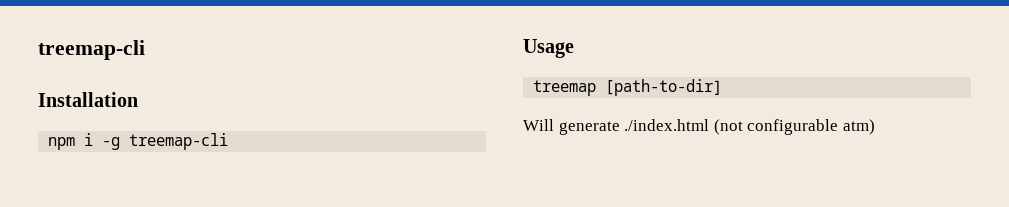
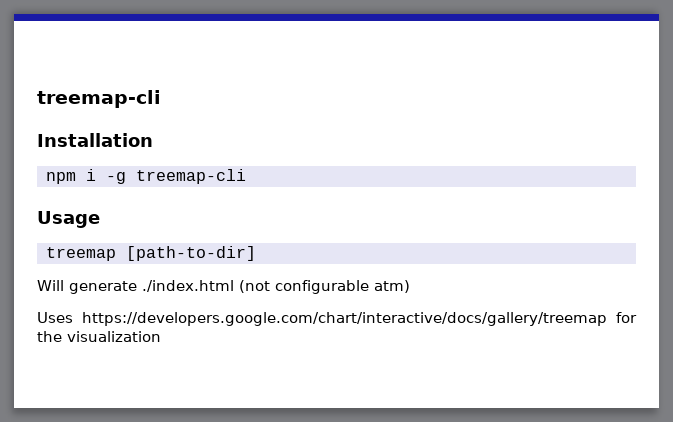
+ Uses https://developers.google.com/chart/interactive/docs/gallery/treemap for the visualization

